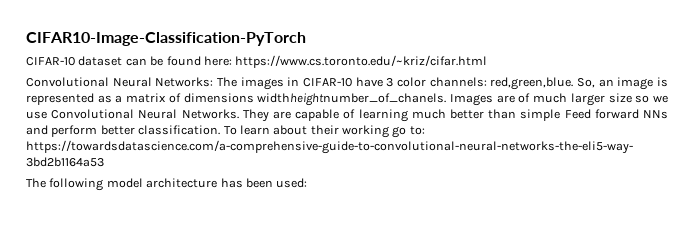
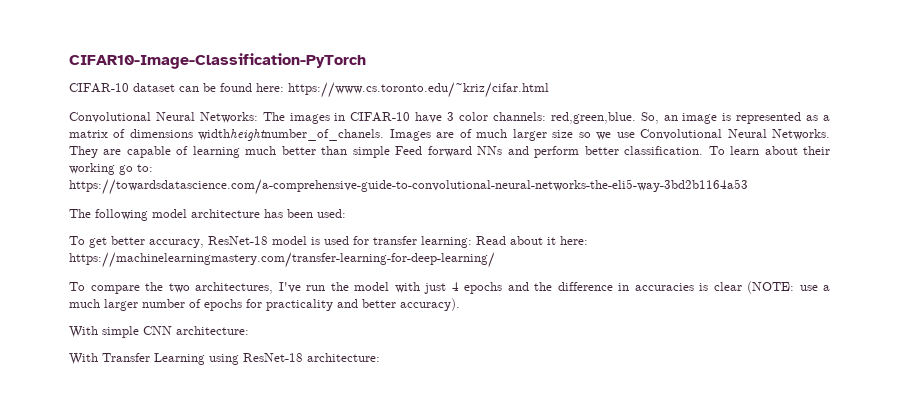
+ To get better accuracy, ResNet-18 model is used for transfer learning: Read about it here: https://machinelearningmastery.com/transfer-learning-for-deep-learning/
+ To compare the two architectures, I've run the model with just 4 epochs and the difference in accuracies is clear (NOTE: use a much larger number of epochs for practicality and better accuracy).
+ With simple CNN architecture:
+ With Transfer Learning using ResNet-18 architecture:

